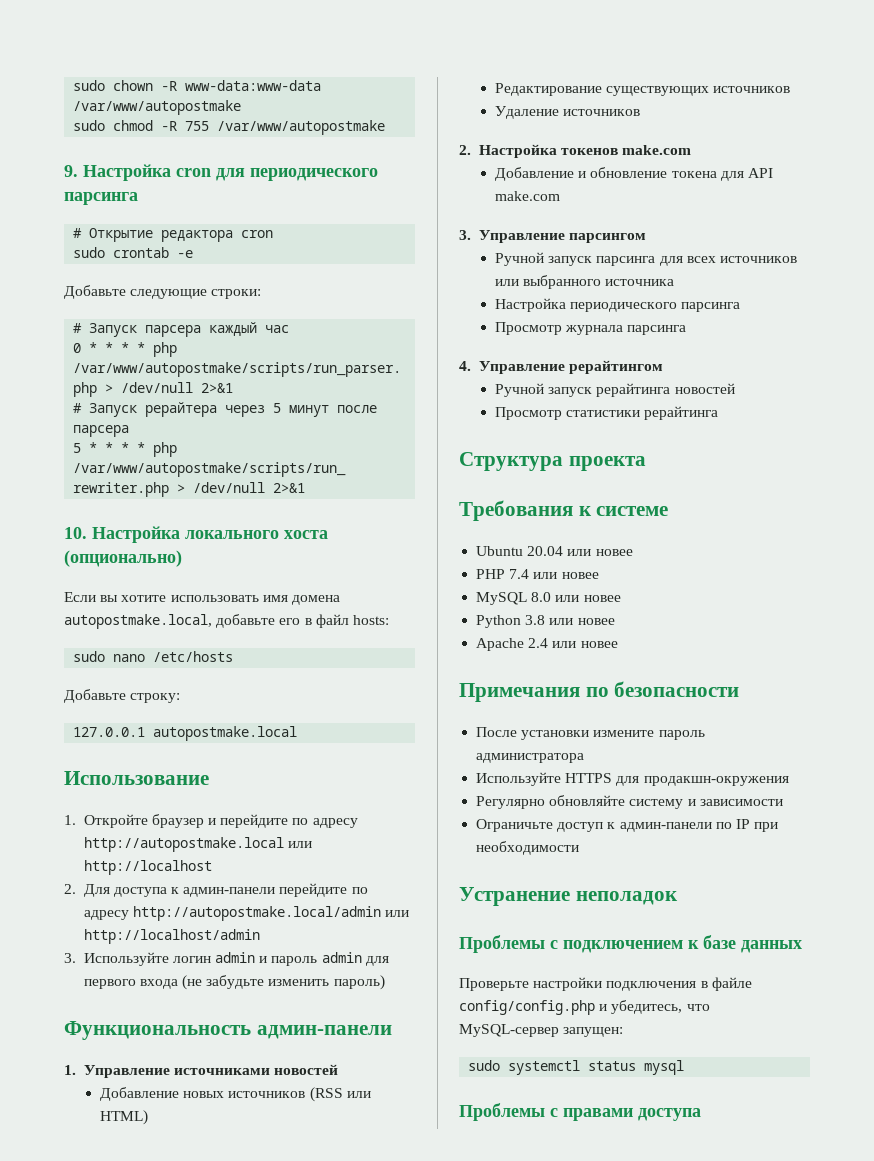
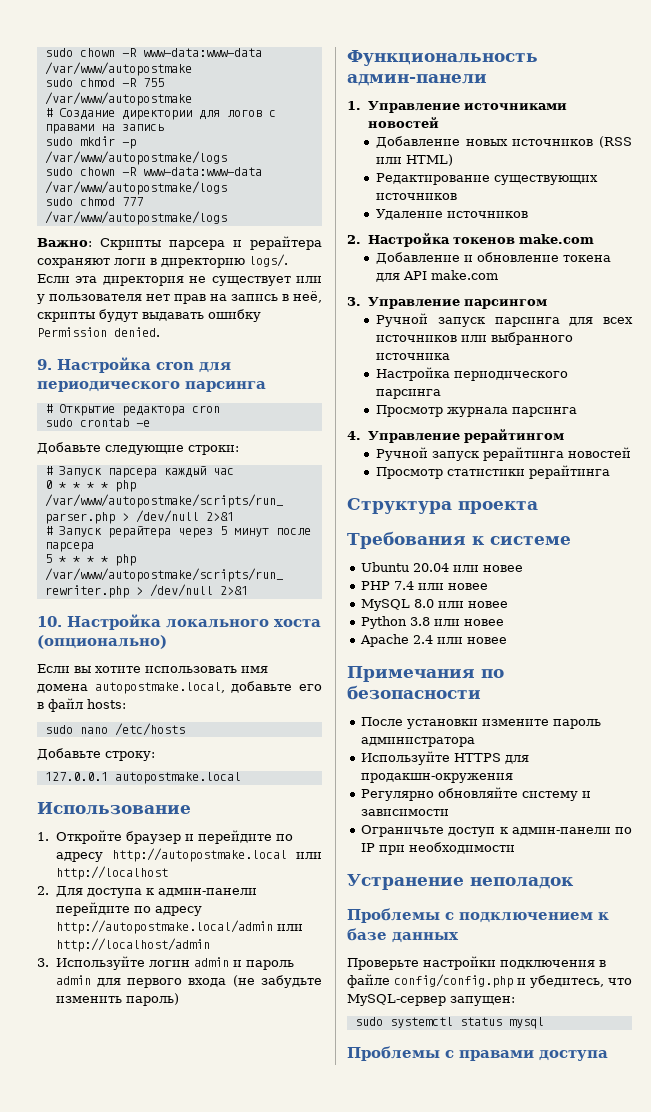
+ # Создание директории для логов с правами на запись
+ sudo mkdir -p /var/www/autopostmake/logs
+ sudo chown -R www-data:www-data /var/www/autopostmake/logs
+ sudo chmod 777 /var/www/autopostmake/logs
+ Важно: Скрипты парсера и рерайтера сохраняют логи в директорию logs/. Если эта директория не существует или у пользователя нет прав на запись в неё, скрипты будут выдавать ошибку Permission denied.

